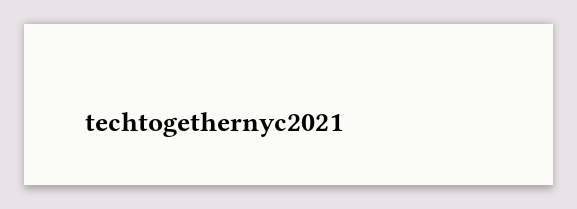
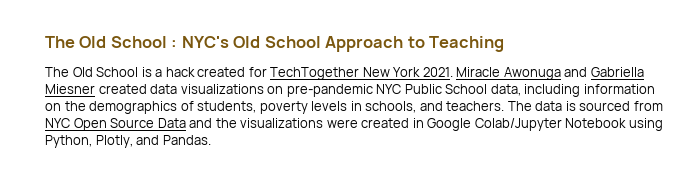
- techtogethernyc2021
+ The Old School : NYC's Old School Approach to Teaching
+ The Old School is a hack created for TechTogether New York 2021. Miracle Awonuga and Gabriella Miesner created data visualizations on pre-pandemic NYC Public School data, including information on the demographics of students, poverty levels in schools, and teachers. The data is sourced from NYC Open Source Data and the visualizations were created in Google Colab/Jupyter Notebook using Python, Plotly, and Pandas.

